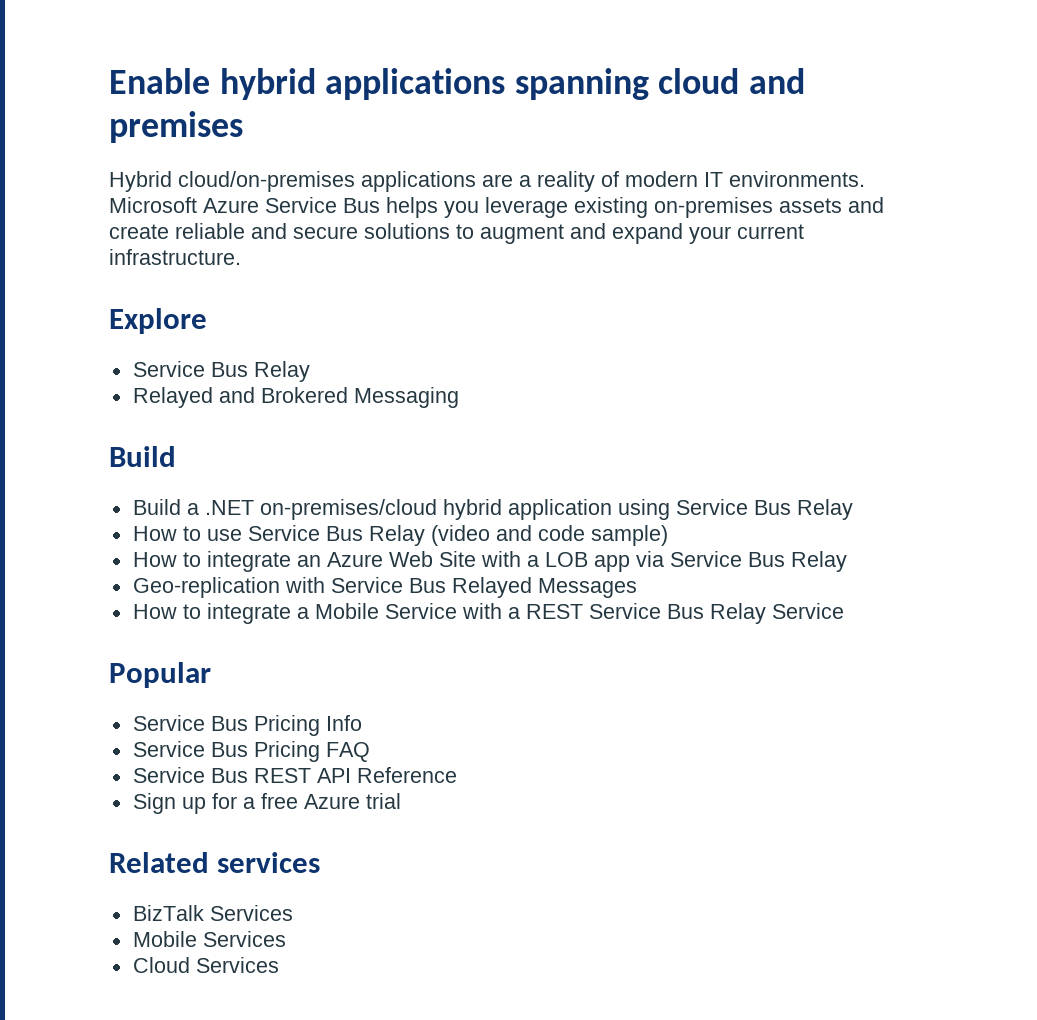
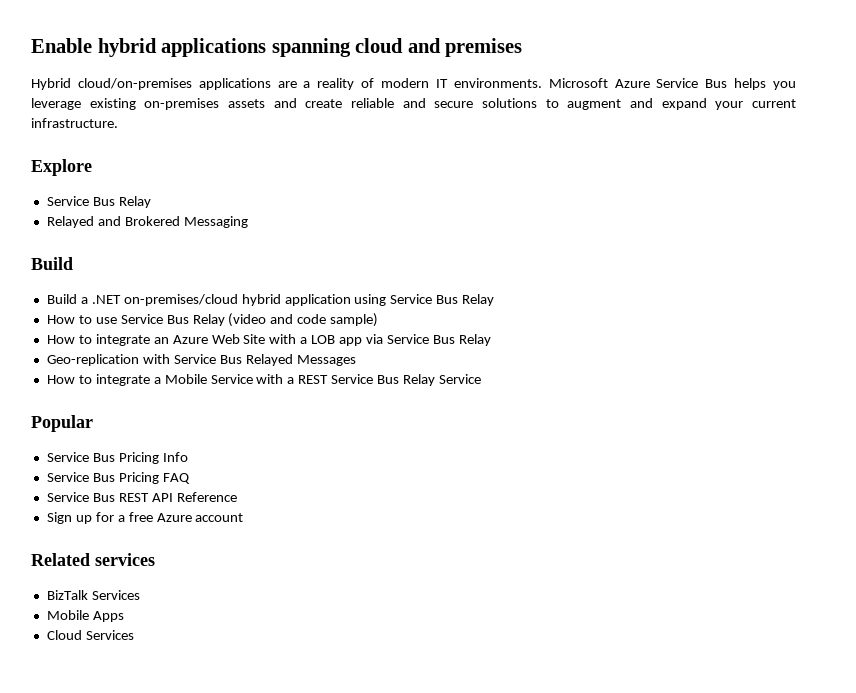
- Sign up for a free Azure trial
+ Sign up for a free Azure account
- Mobile Services
+ Mobile Apps

